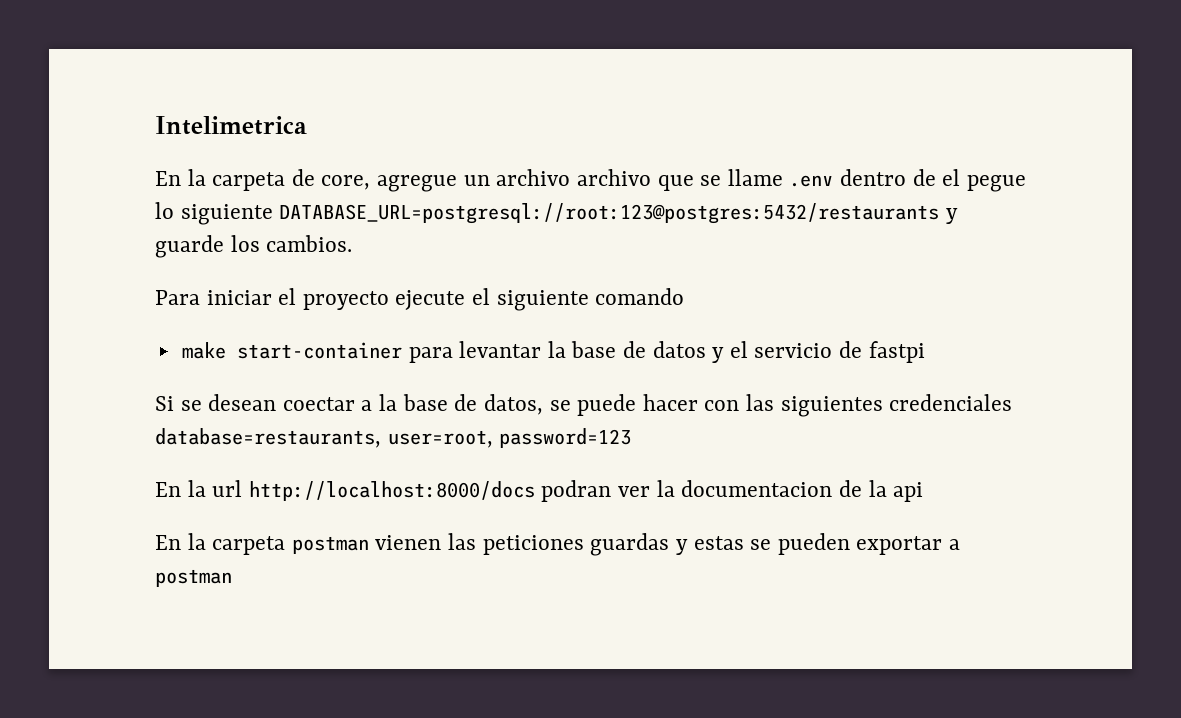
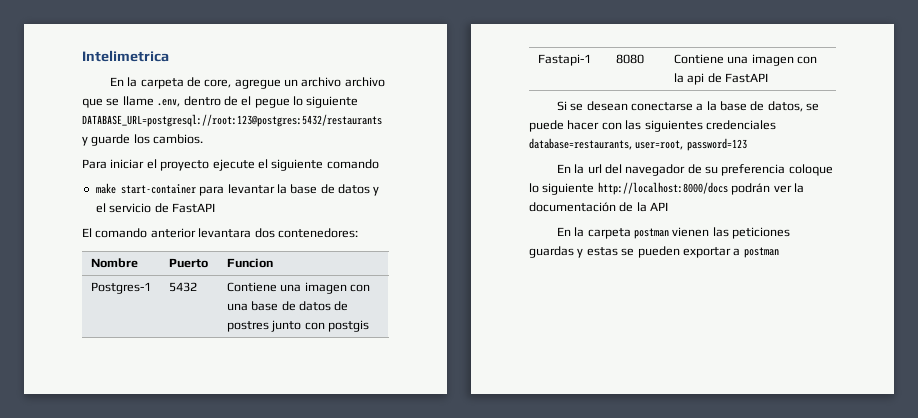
- En la carpeta de core, agregue un archivo archivo que se llame .env dentro de el pegue lo siguiente DATABASE_URL=postgresql://root:123@postgres:5432/restaurants y guarde los cambios.
+ En la carpeta de core, agregue un archivo archivo que se llame .env, dentro de el pegue lo siguiente DATABASE_URL=postgresql://root:123@postgres:5432/restaurants y guarde los cambios.
- make start-container para levantar la base de datos y el servicio de fastpi
+ make start-container para levantar la base de datos y el servicio de FastAPI
+ El comando anterior levantara dos contenedores:
+ Nombre | Puerto | Funcion
+ Postgres-1 | 5432 | Contiene una imagen con una base de datos de postres junto con postgis
+ Fastapi-1 | 8080 | Contiene una imagen con la api de FastAPI
- Si se desean coectar a la base de datos, se puede hacer con las siguientes credenciales database=restaurants, user=root, password=123
+ Si se desean conectarse a la base de datos, se puede hacer con las siguientes credenciales database=restaurants, user=root, password=123
- En la url http://localhost:8000/docs podran ver la documentacion de la api
+ En la url del navegador de su preferencia coloque lo siguiente http://localhost:8000/docs podrán ver la documentación de la API

